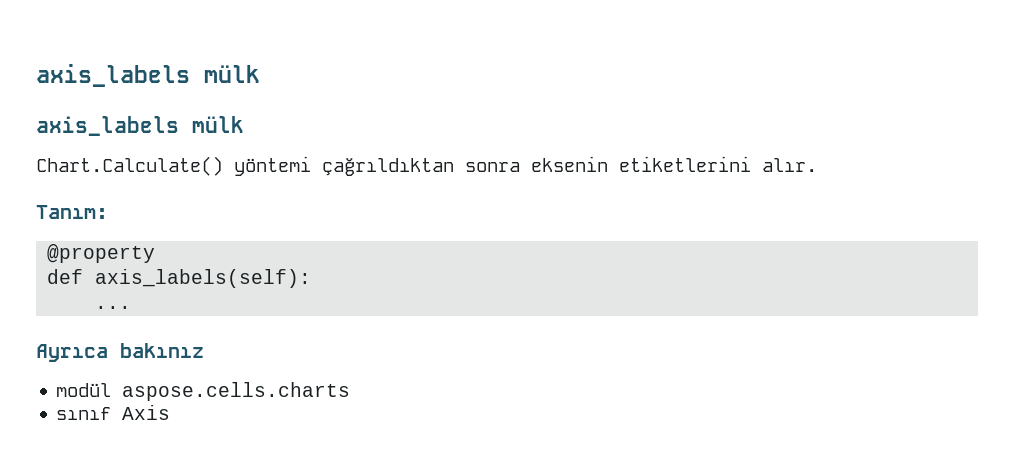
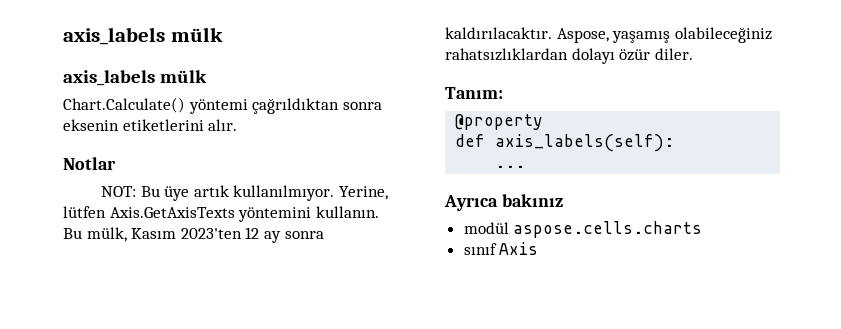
+ Notlar
+ NOT: Bu üye artık kullanılmıyor. Yerine, lütfen Axis.GetAxisTexts yöntemini kullanın. Bu mülk, Kasım 2023'ten 12 ay sonra kaldırılacaktır. Aspose, yaşamış olabileceğiniz rahatsızlıklardan dolayı özür diler.

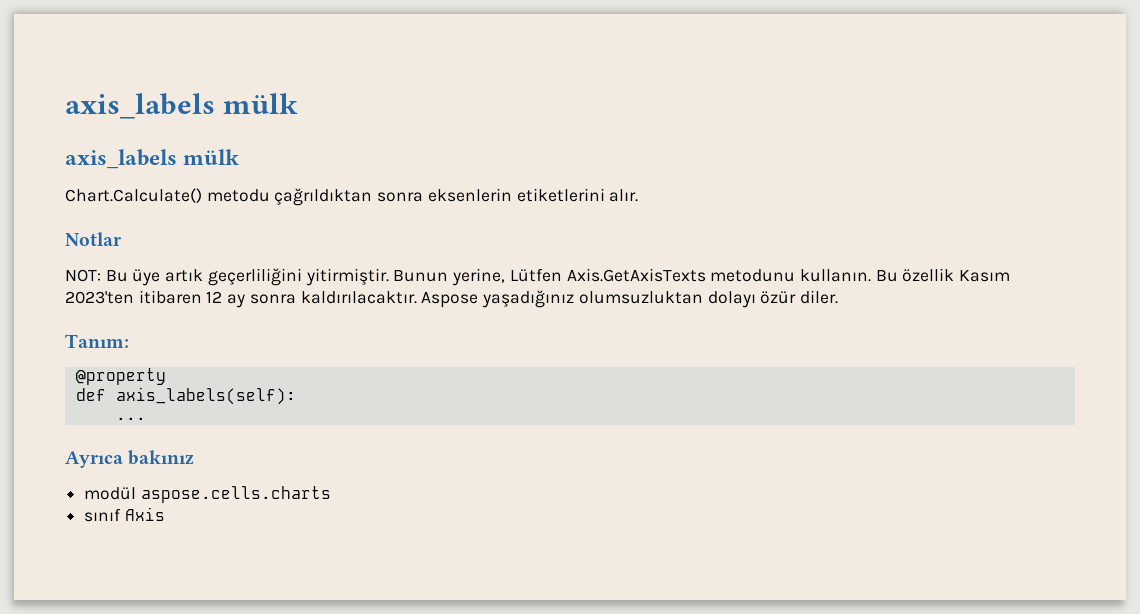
- Chart.Calculate() yöntemi çağrıldıktan sonra eksenin etiketlerini alır.
+ Chart.Calculate() metodu çağrıldıktan sonra eksenlerin etiketlerini alır.
- NOT: Bu üye artık kullanılmıyor. Yerine, lütfen Axis.GetAxisTexts yöntemini kullanın.
+ NOT: Bu üye artık geçerliliğini yitirmiştir. Bunun yerine, Lütfen Axis.GetAxisTexts metodunu kullanın.
- Bu mülk, Kasım 2023'ten 12 ay sonra kaldırılacaktır.
+ Bu özellik Kasım 2023'ten itibaren 12 ay sonra kaldırılacaktır.
- Aspose, yaşamış olabileceğiniz rahatsızlıklardan dolayı özür diler.
+ Aspose yaşadığınız olumsuzluktan dolayı özür diler.

